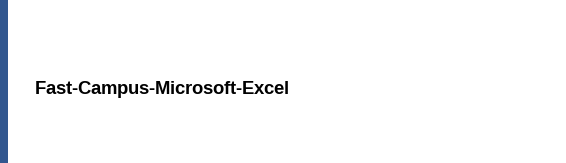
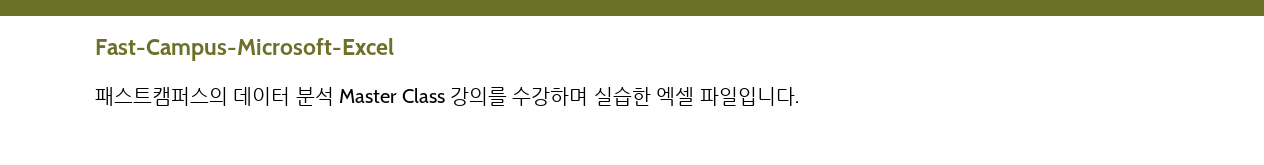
+ 패스트캠퍼스의 데이터 분석 Master Class 강의를 수강하며 실습한 엑셀 파일입니다.

